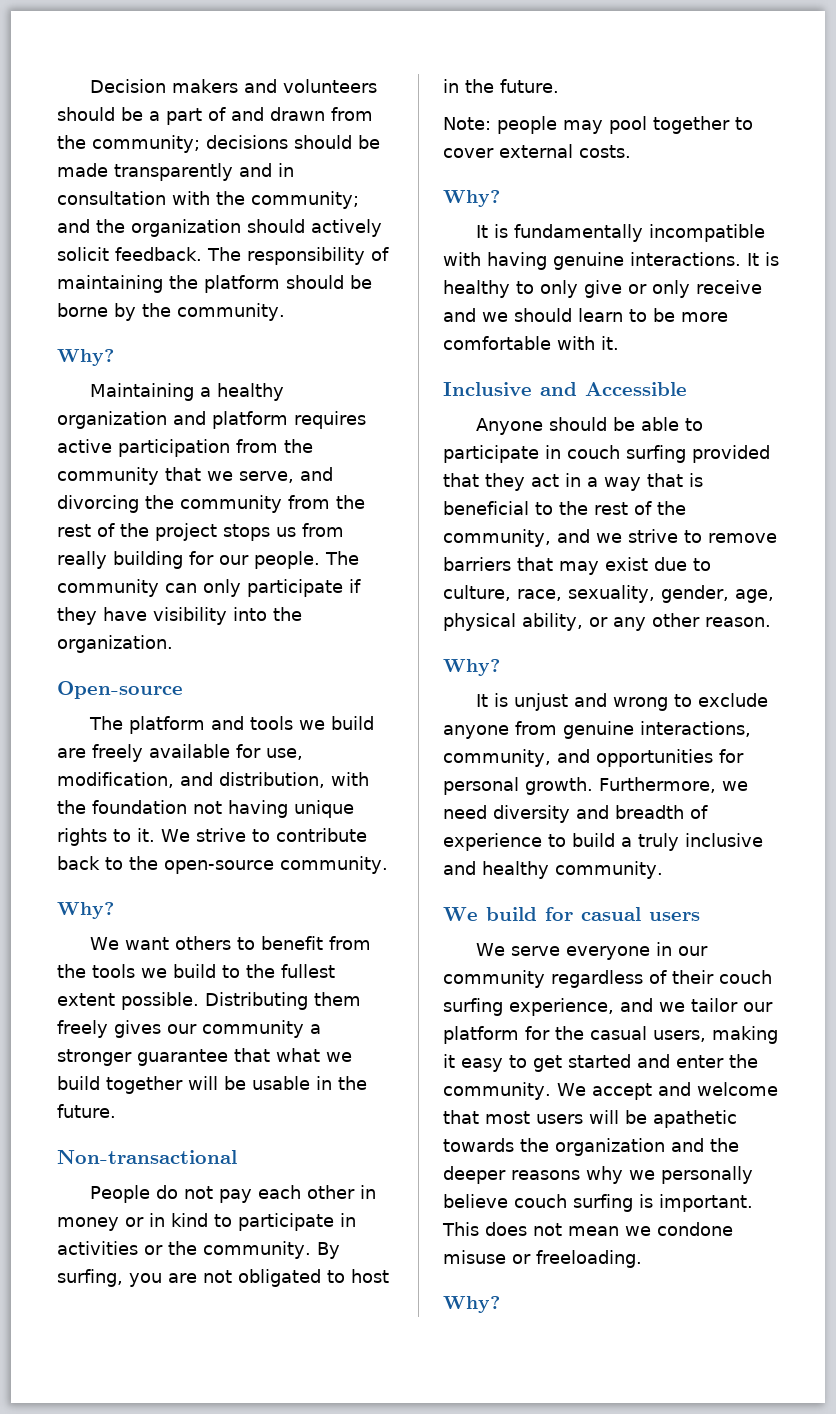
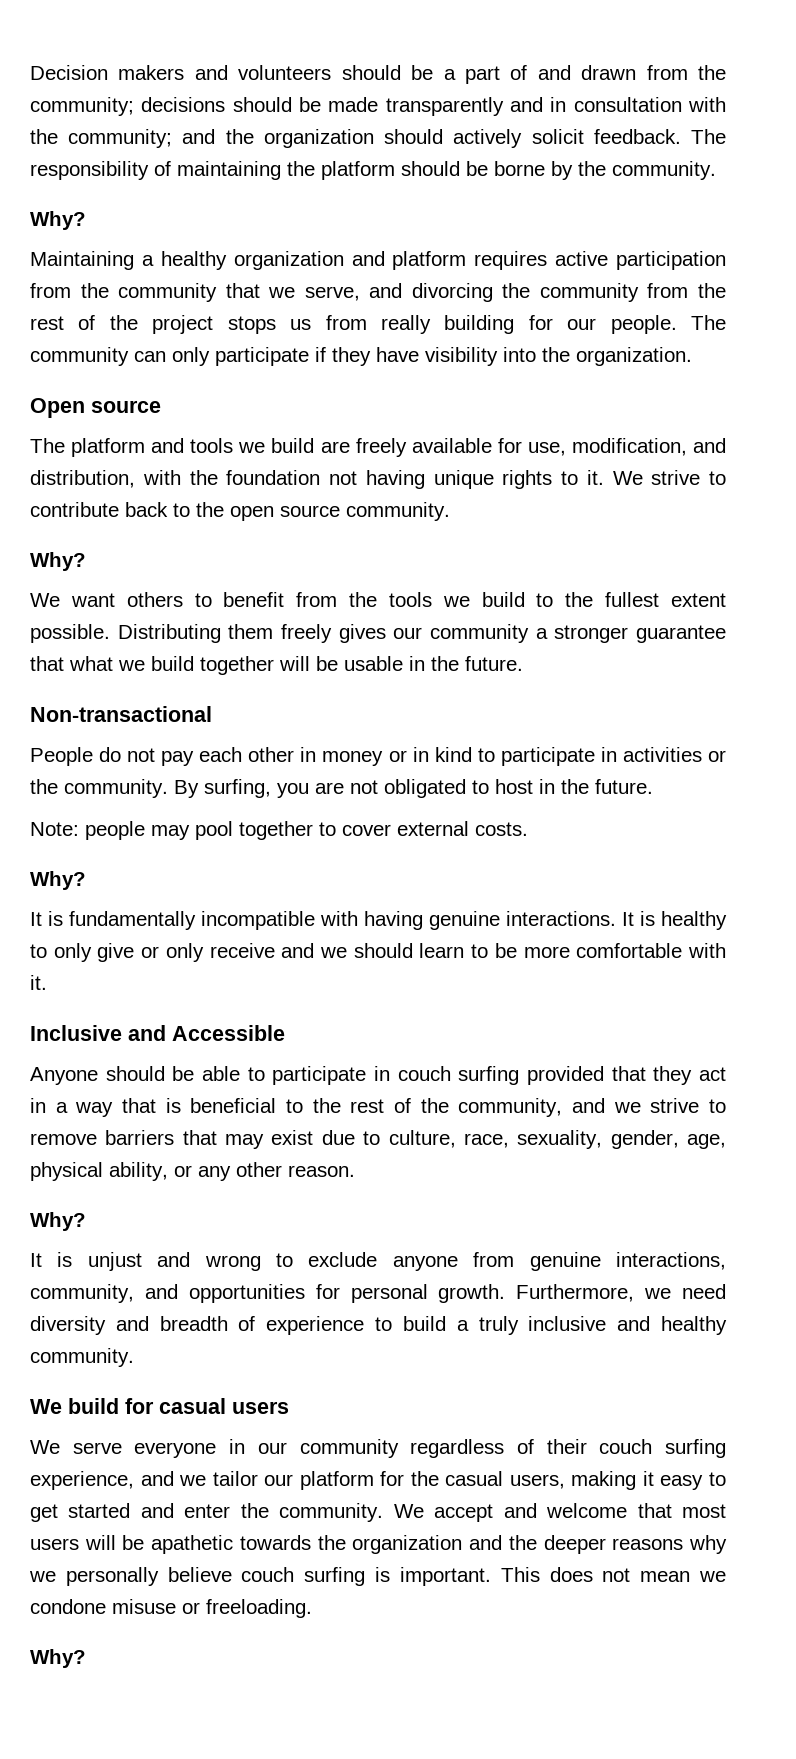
- Open-source
+ Open source
- We strive to contribute back to the open-source community.
+ We strive to contribute back to the open source community.

